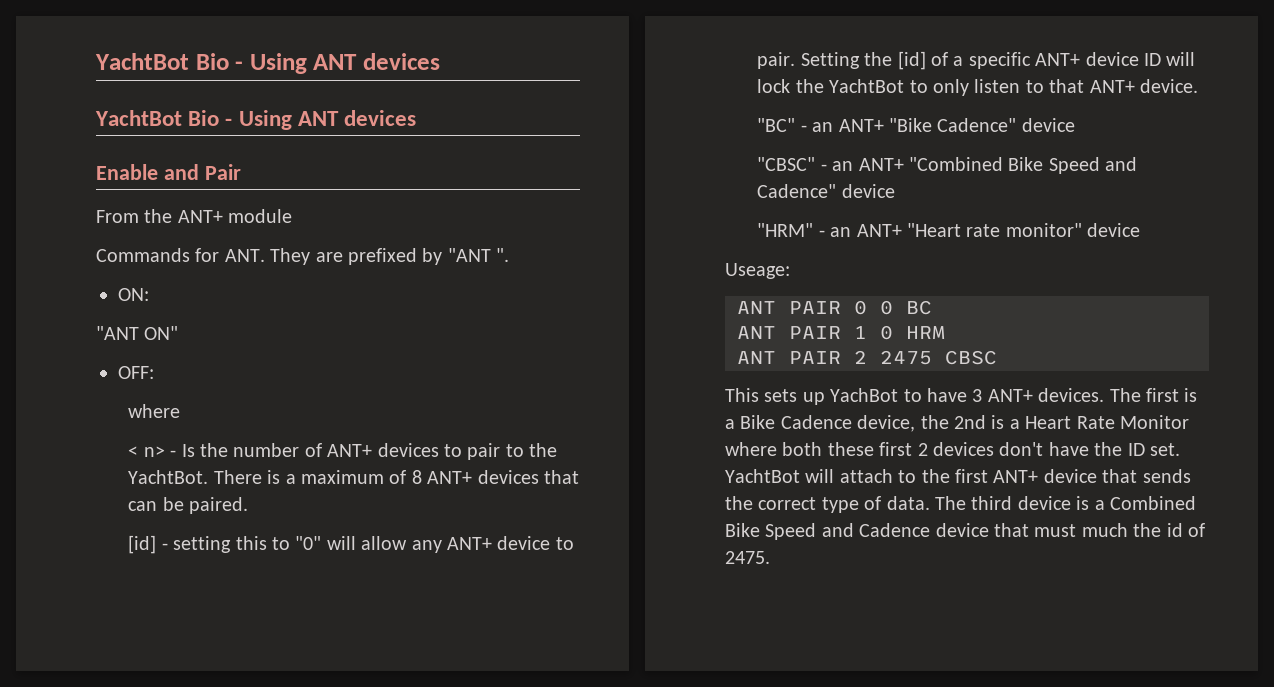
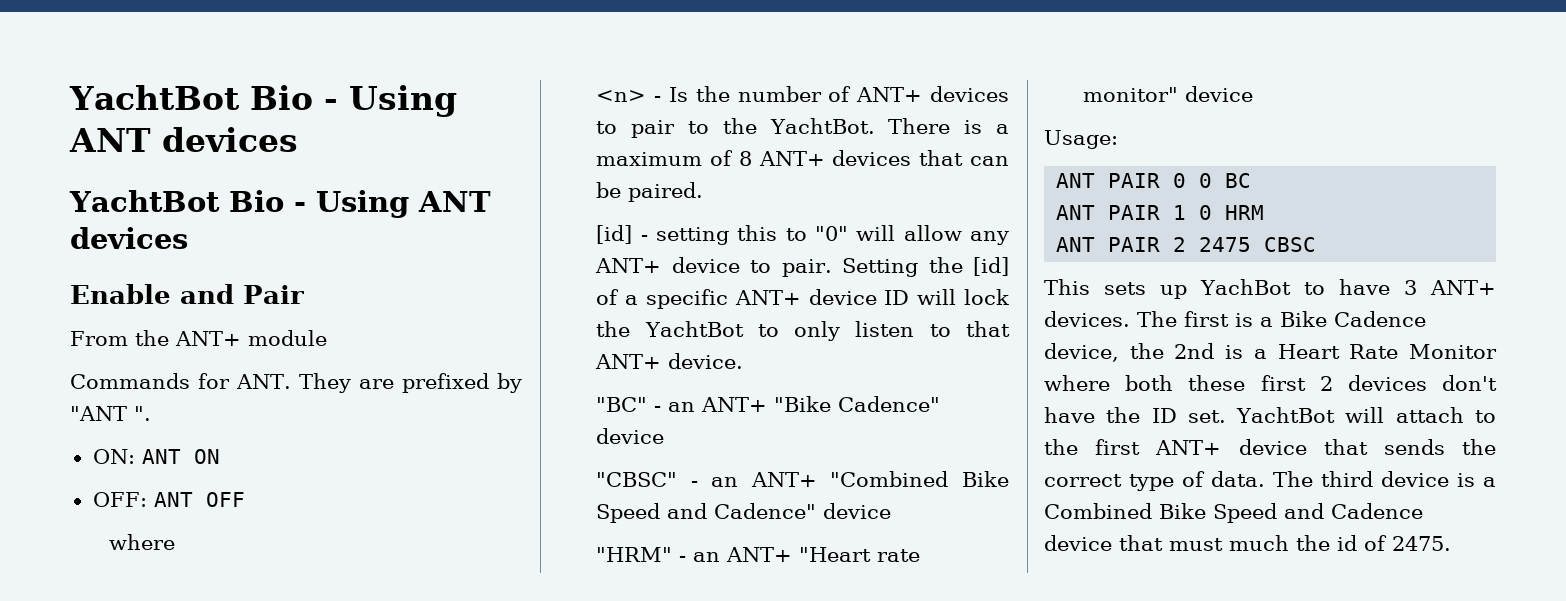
- ON:
- "ANT ON"
+ ON: ANT ON
- OFF:
+ OFF: ANT OFF
- < n> - Is the number of ANT+ devices to pair to the YachtBot.
+ <n> - Is the number of ANT+ devices to pair to the YachtBot.
- Useage:
+ Usage:

